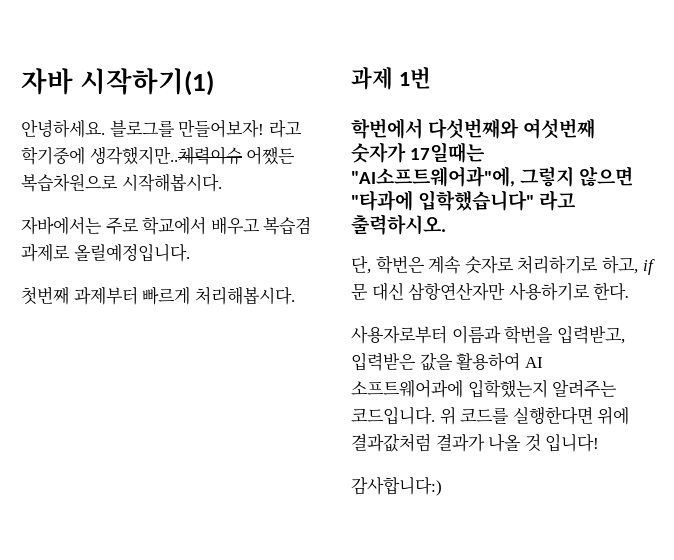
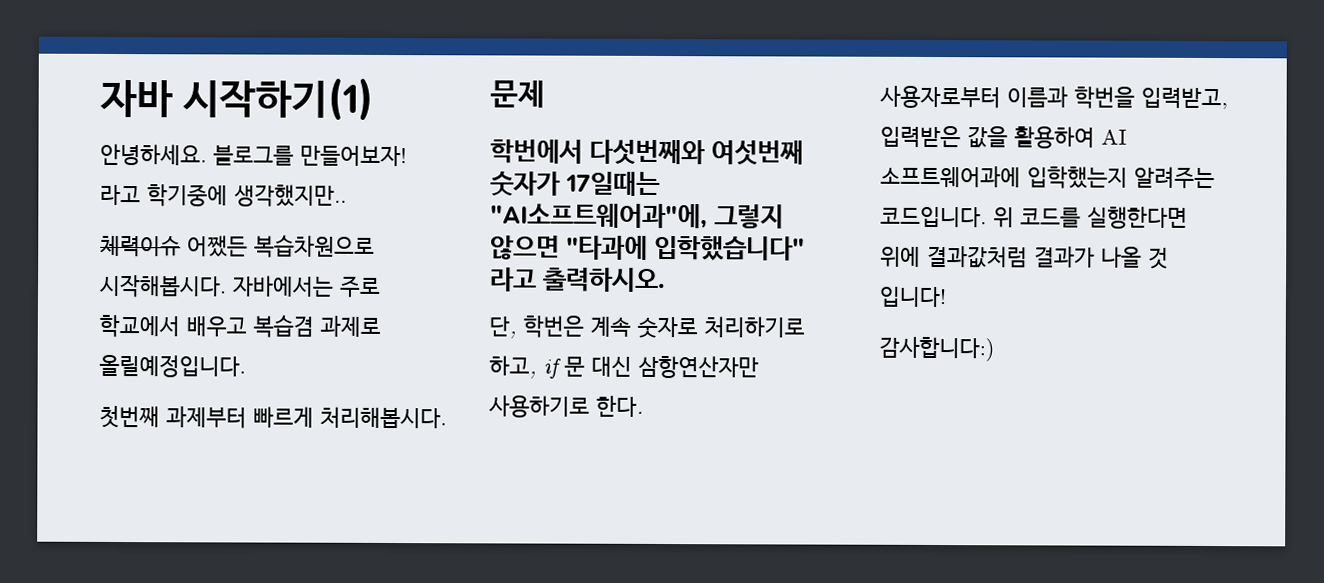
- 라고 학기중에 생각했지만..체력이슈 어쨌든 복습차원으로 시작해봅시다.
- 자바에서는 주로 학교에서 배우고 복습겸 과제로 올릴예정입니다.
+ 라고 학기중에 생각했지만..
+ 체력이슈 어쨌든 복습차원으로 시작해봅시다. 자바에서는 주로 학교에서 배우고 복습겸 과제로 올릴예정입니다.
- 과제 1번
+ 문제

